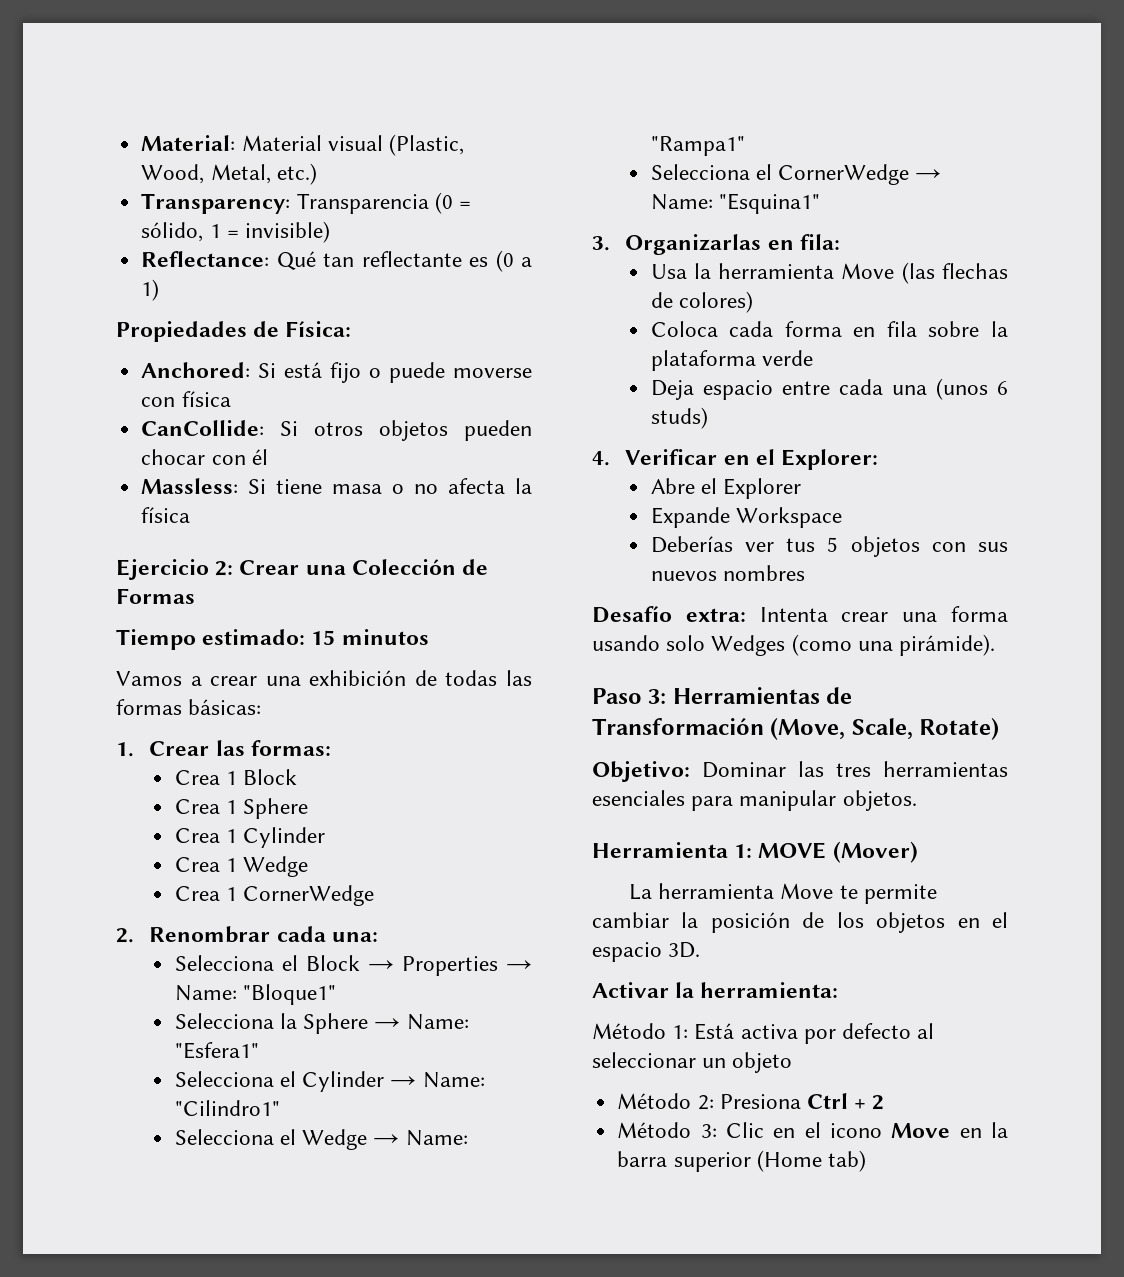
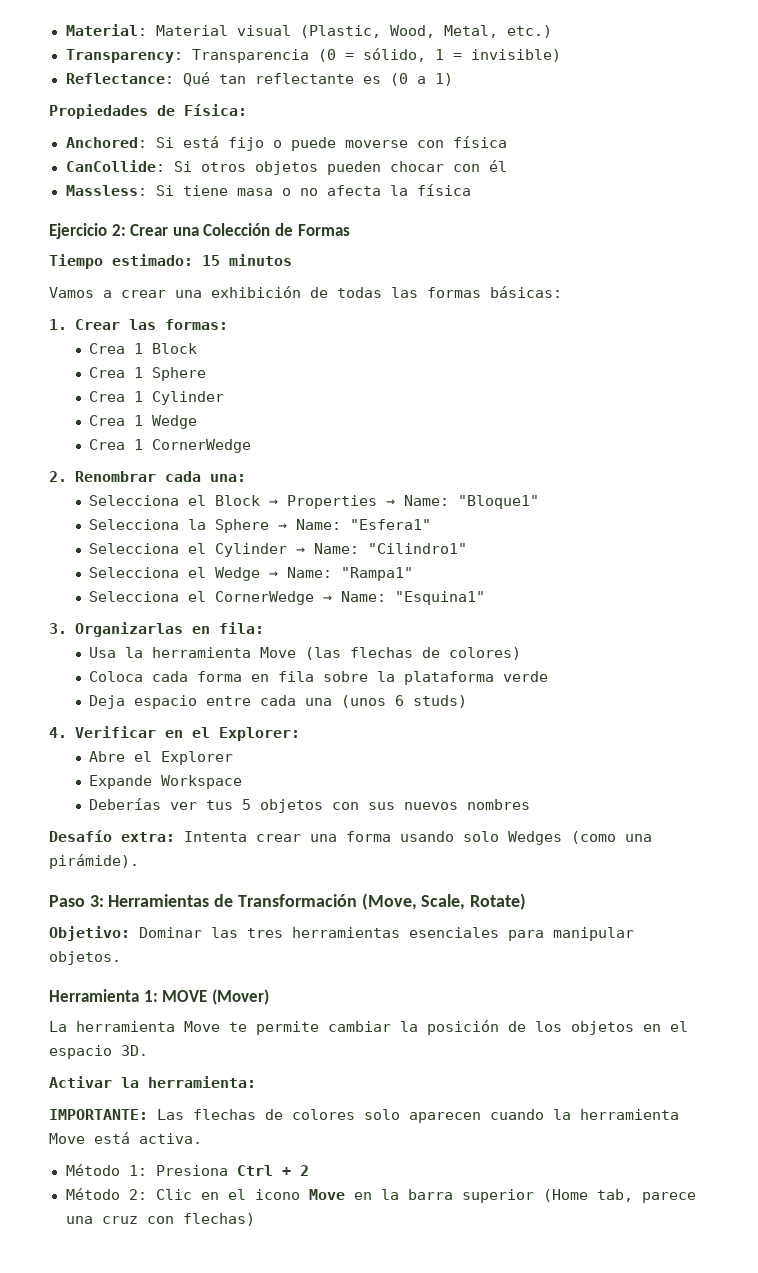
- Método 1: Está activa por defecto al seleccionar un objeto
- Método 2: Presiona Ctrl + 2
+ IMPORTANTE: Las flechas de colores solo aparecen cuando la herramienta Move está activa.
+ Método 1: Presiona Ctrl + 2
- Método 3: Clic en el icono Move en la barra superior (Home tab)
+ Método 2: Clic en el icono Move en la barra superior (Home tab, parece una cruz con flechas)

